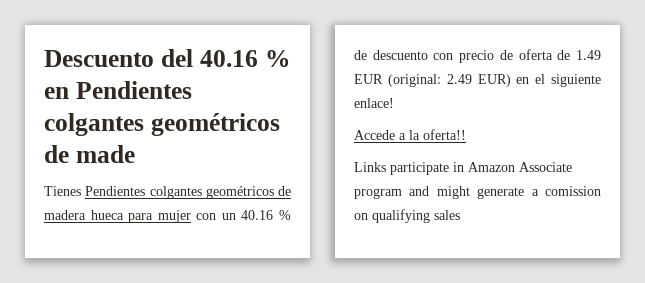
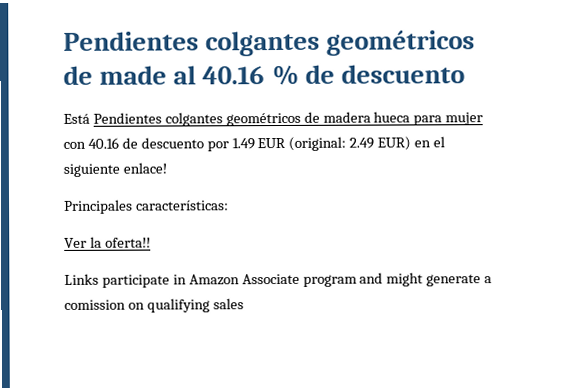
- Descuento del 40.16 % en Pendientes colgantes geométricos de made
- Tienes Pendientes colgantes geométricos de madera hueca para mujer con un 40.16 % de descuento con precio de oferta de 1.49 EUR (original: 2.49 EUR) en el siguiente enlace!
+ Pendientes colgantes geométricos de made al 40.16 % de descuento
+ Está Pendientes colgantes geométricos de madera hueca para mujer con 40.16 de descuento por 1.49 EUR (original: 2.49 EUR) en el siguiente enlace!
- Accede a la oferta!!
+ Principales características:
+ Ver la oferta!!

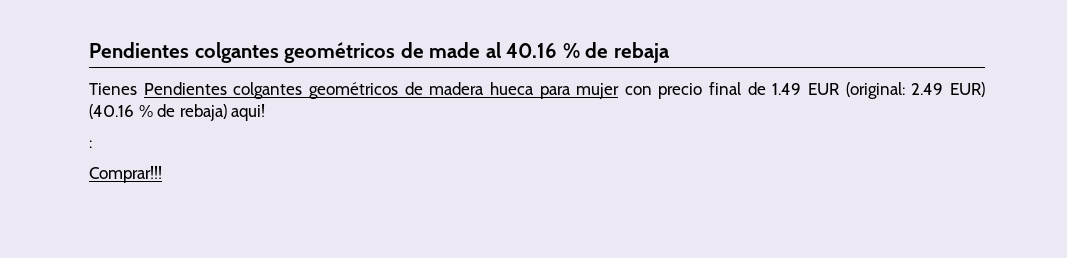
- Pendientes colgantes geométricos de made al 40.16 % de descuento
- Está Pendientes colgantes geométricos de madera hueca para mujer con 40.16 de descuento por 1.49 EUR (original: 2.49 EUR) en el siguiente enlace!
- Principales características:
- Ver la oferta!!
- Links participate in Amazon Associate program and might generate a comission on qualifying sales
+ Pendientes colgantes geométricos de made al 40.16 % de rebaja
+ Tienes Pendientes colgantes geométricos de madera hueca para mujer con precio final de 1.49 EUR (original: 2.49 EUR) (40.16 % de rebaja) aqui!
+ :
+ Comprar!!!

